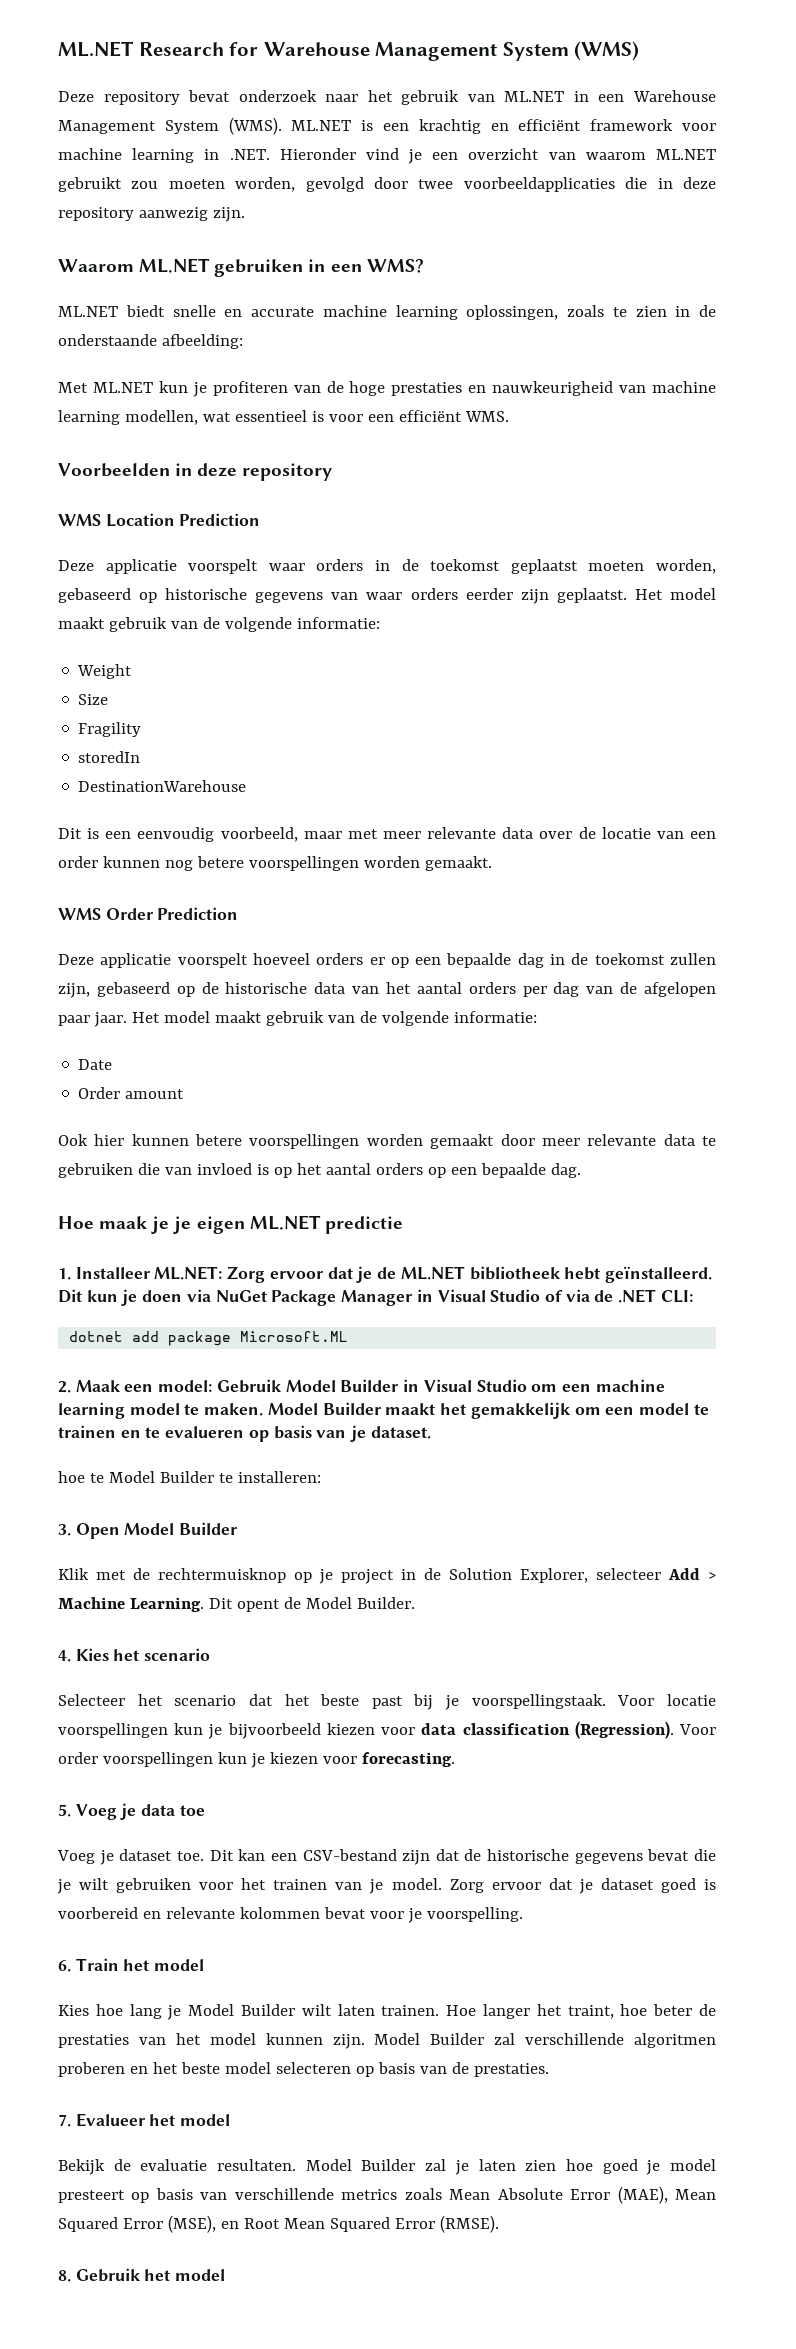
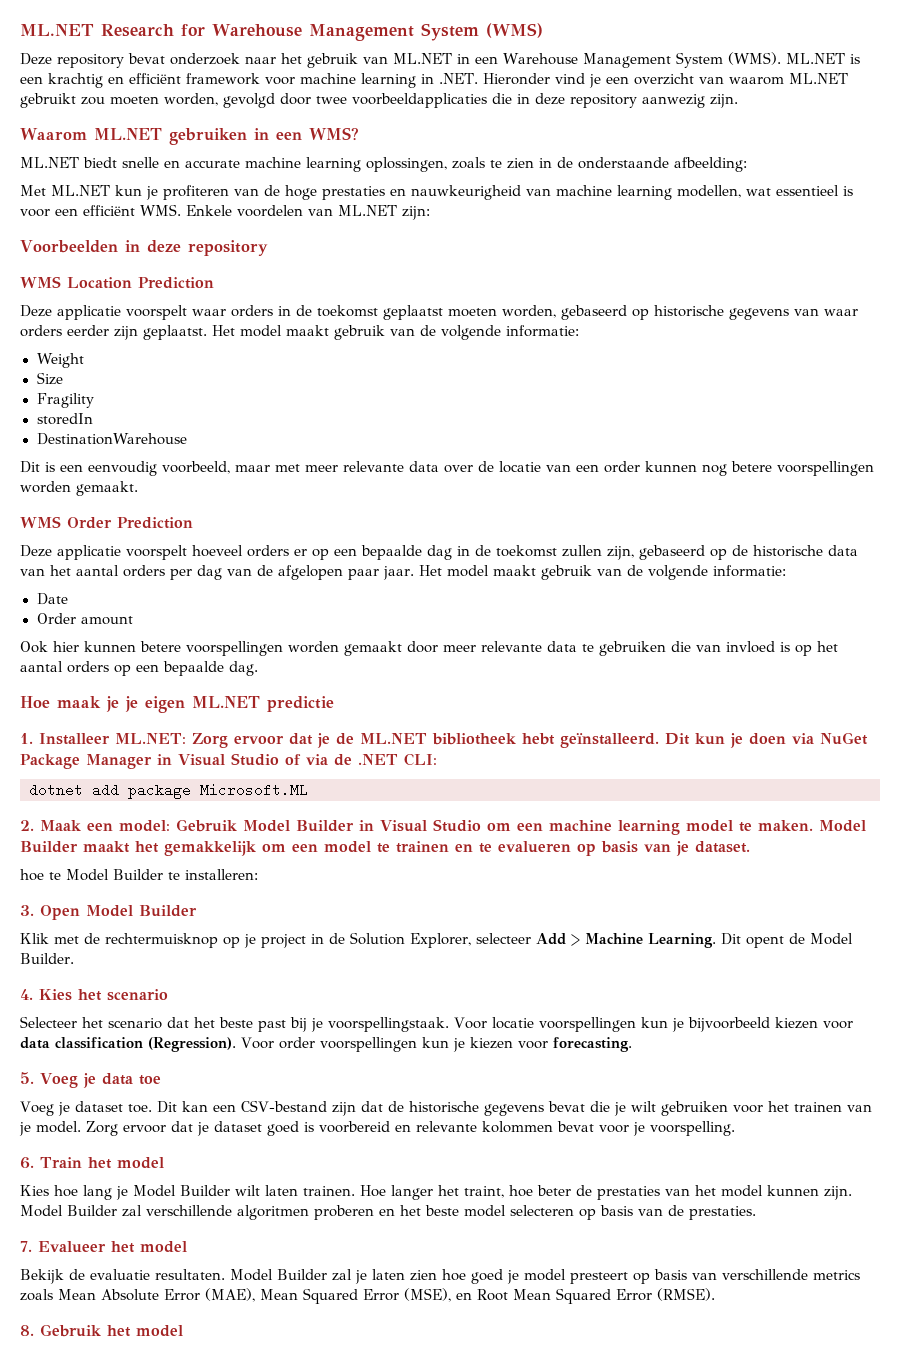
- Met ML.NET kun je profiteren van de hoge prestaties en nauwkeurigheid van machine learning modellen, wat essentieel is voor een efficiënt WMS.
+ Met ML.NET kun je profiteren van de hoge prestaties en nauwkeurigheid van machine learning modellen, wat essentieel is voor een efficiënt WMS. Enkele voordelen van ML.NET zijn:

